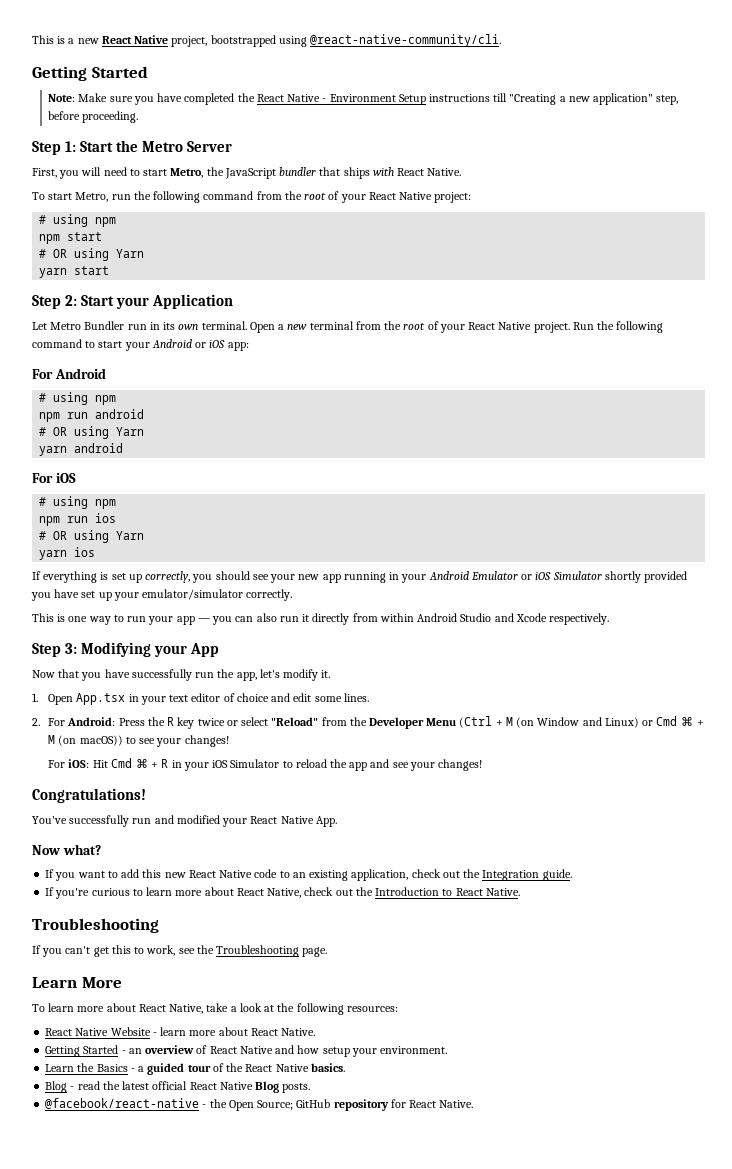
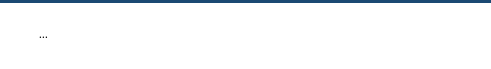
- This is a new React Native project, bootstrapped using @react-native-community/cli.
- Getting Started
- Note: Make sure you have completed the React Native - Environment Setup instructions till "Creating a new application" step, before proceeding.
- Step 1: Start the Metro Server
- First, you will need to start Metro, the JavaScript bundler that ships with React Native.
- To start Metro, run the following command from the root of your React Native project:
- # using npm
- npm start
- # OR using Yarn
- yarn start
- Step 2: Start your Application
- Let Metro Bundler run in its own terminal. Open a new terminal from the root of your React Native project. Run the following command to start your Android or iOS app:
- For Android
- # using npm
- npm run android
- # OR using Yarn
- yarn android
- For iOS
- # using npm
- npm run ios
- # OR using Yarn
- yarn ios
- If everything is set up correctly, you should see your new app running in your Android Emulator or iOS Simulator shortly provided you have set up your emulator/simulator correctly.
- This is one way to run your app — you can also run it directly from within Android Studio and Xcode respectively.
- Step 3: Modifying your App
- Now that you have successfully run the app, let's modify it.
- 1. Open App.tsx in your text editor of choice and edit some lines.
- 2. For Android: Press the R key twice or select "Reload" from the Developer Menu (Ctrl + M (on Window and Linux) or Cmd ⌘ + M (on macOS)) to see your changes!
- For iOS: Hit Cmd ⌘ + R in your iOS Simulator to reload the app and see your changes!
- Congratulations!
- You've successfully run and modified your React Native App.
- Now what?
- If you want to add this new React Native code to an existing application, check out the Integration guide.
- If you're curious to learn more about React Native, check out the Introduction to React Native.
- Troubleshooting
- If you can't get this to work, see the Troubleshooting page.
- Learn More
- To learn more about React Native, take a look at the following resources:
- React Native Website - learn more about React Native.
- Getting Started - an overview of React Native and how setup your environment.
- Learn the Basics - a guided tour of the React Native basics.
- Blog - read the latest official React Native Blog posts.
- @facebook/react-native - the Open Source; GitHub repository for React Native.
+ ...

